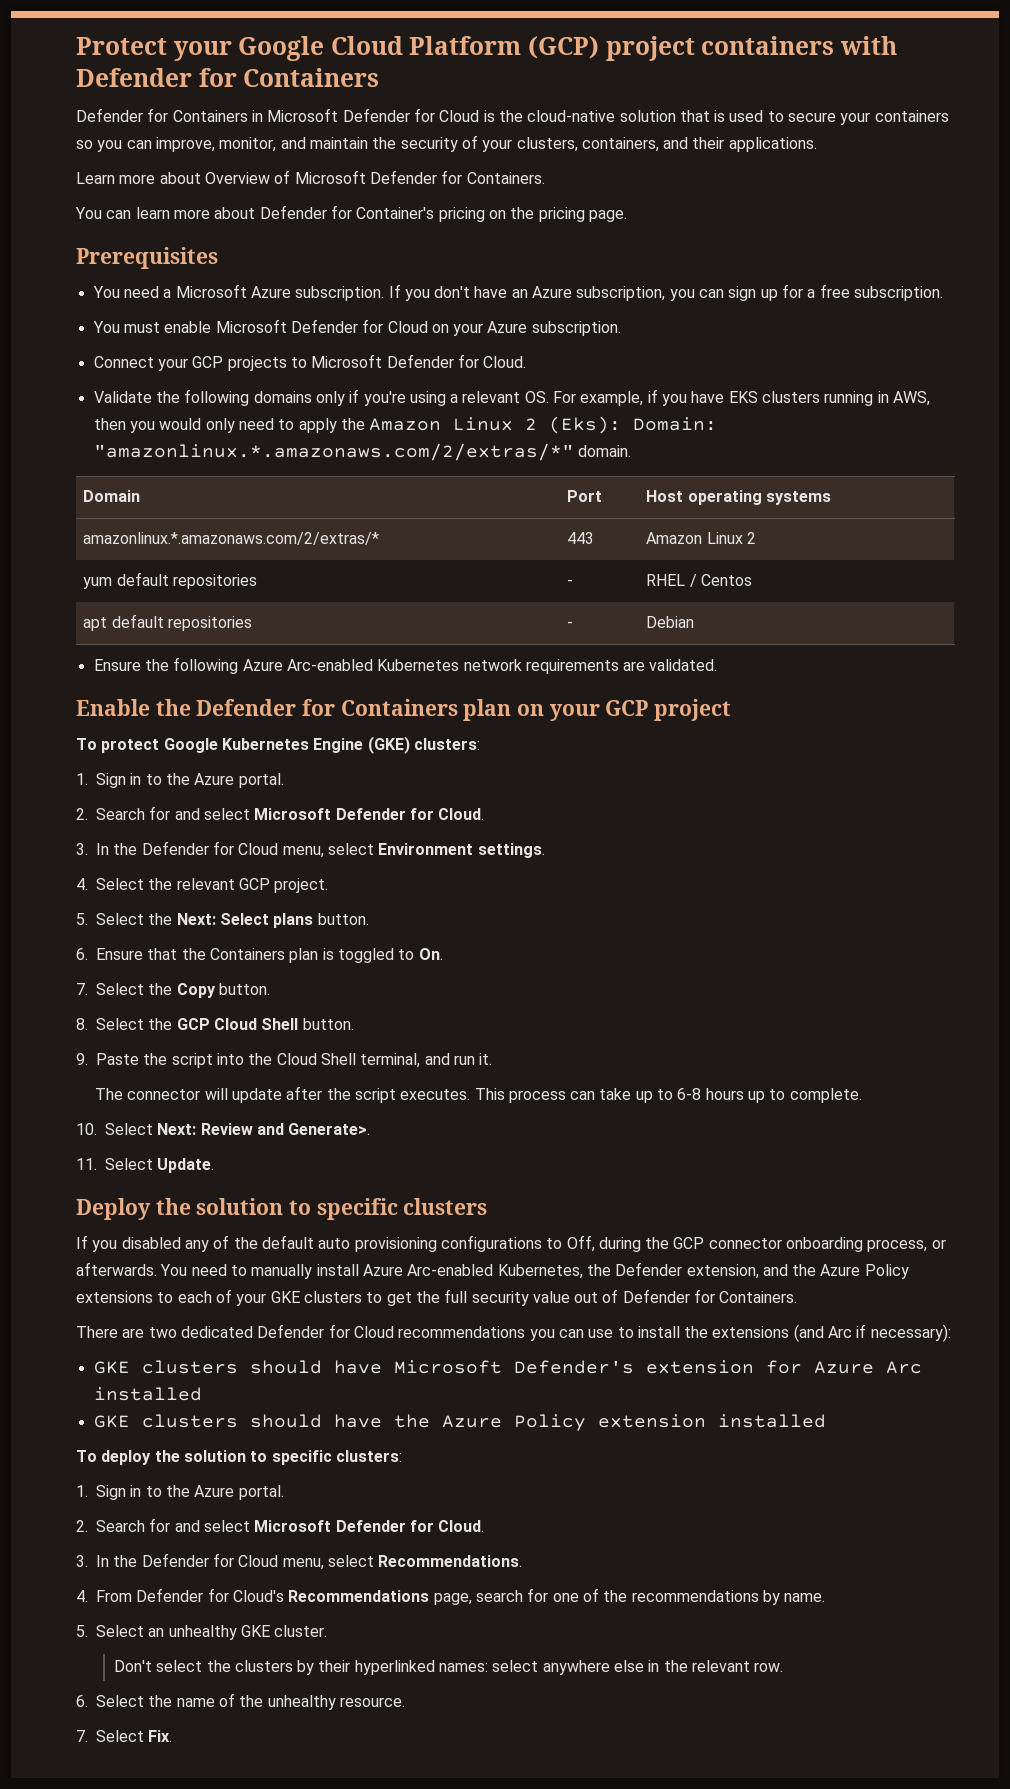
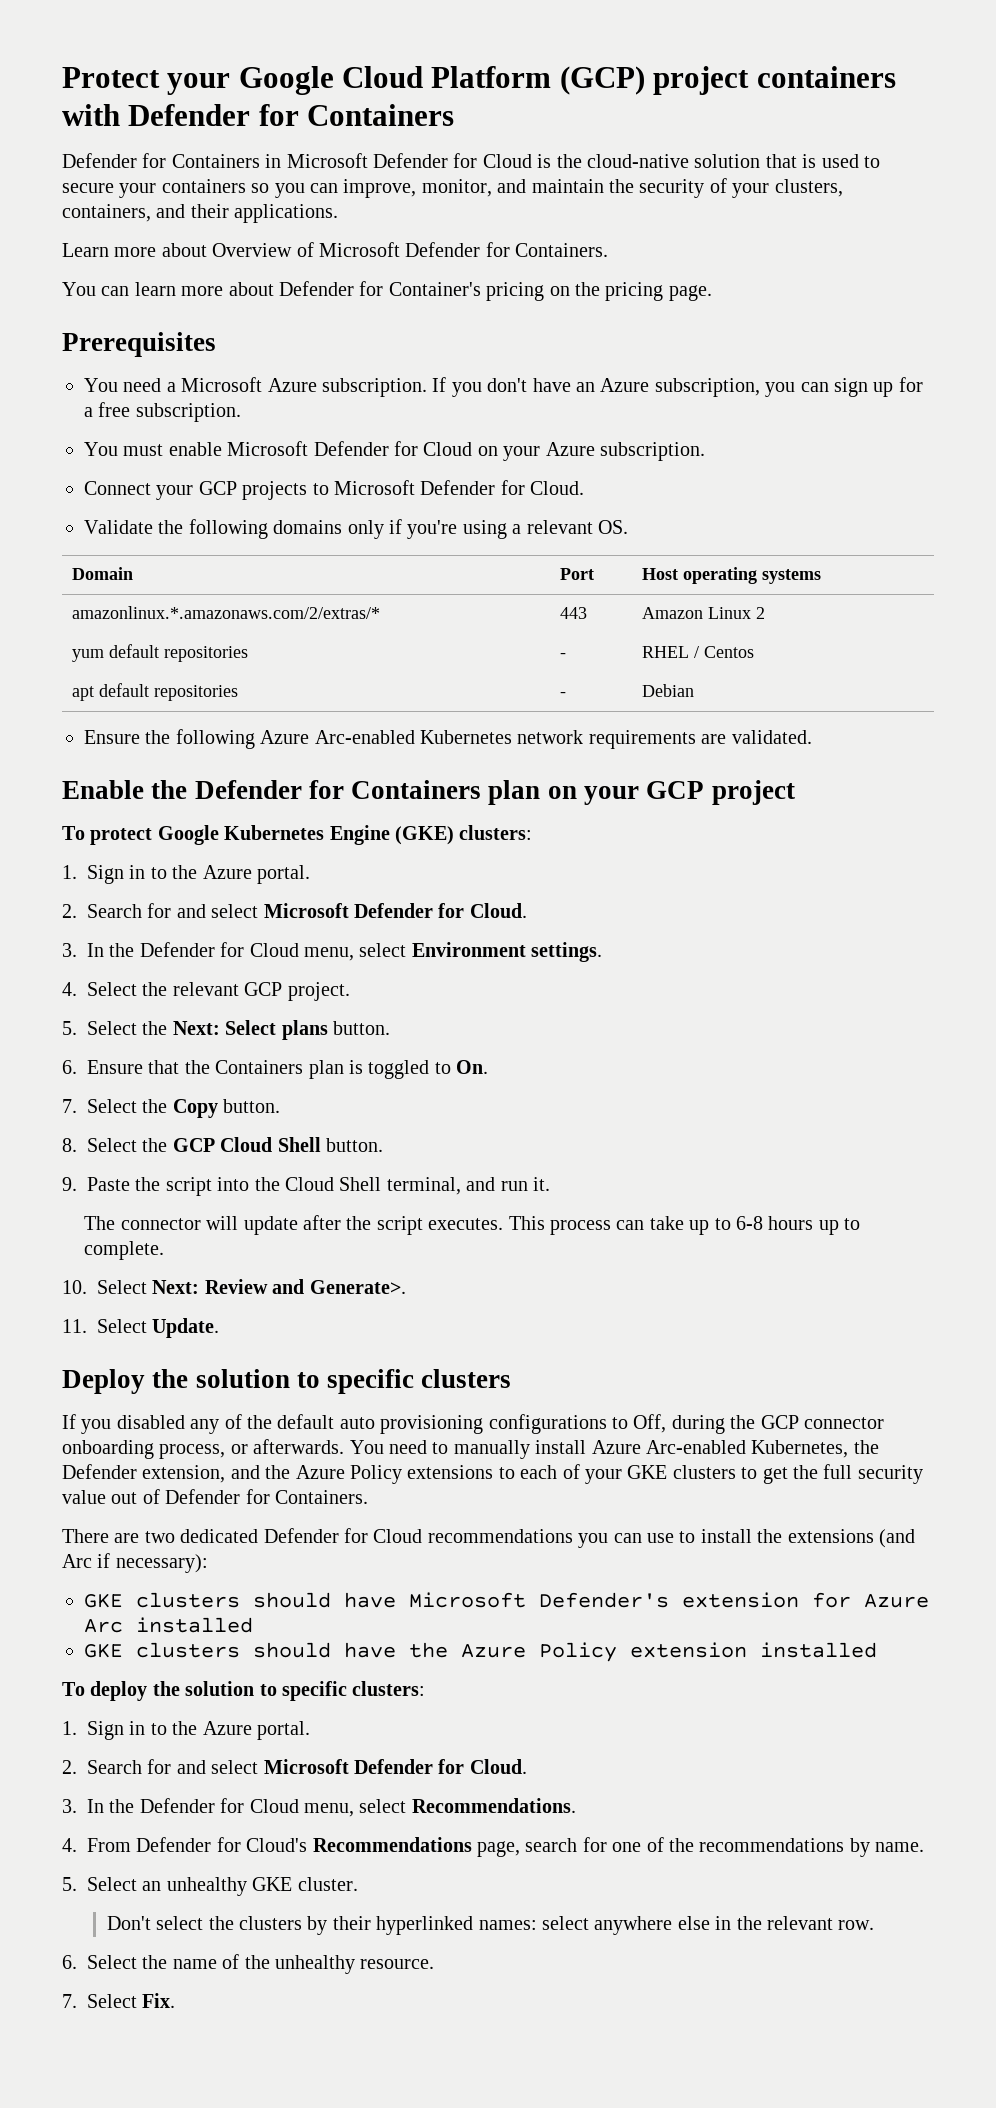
- Validate the following domains only if you're using a relevant OS. For example, if you have EKS clusters running in AWS, then you would only need to apply the Amazon Linux 2 (Eks): Domain: "amazonlinux.*.amazonaws.com/2/extras/*" domain.
+ Validate the following domains only if you're using a relevant OS.

